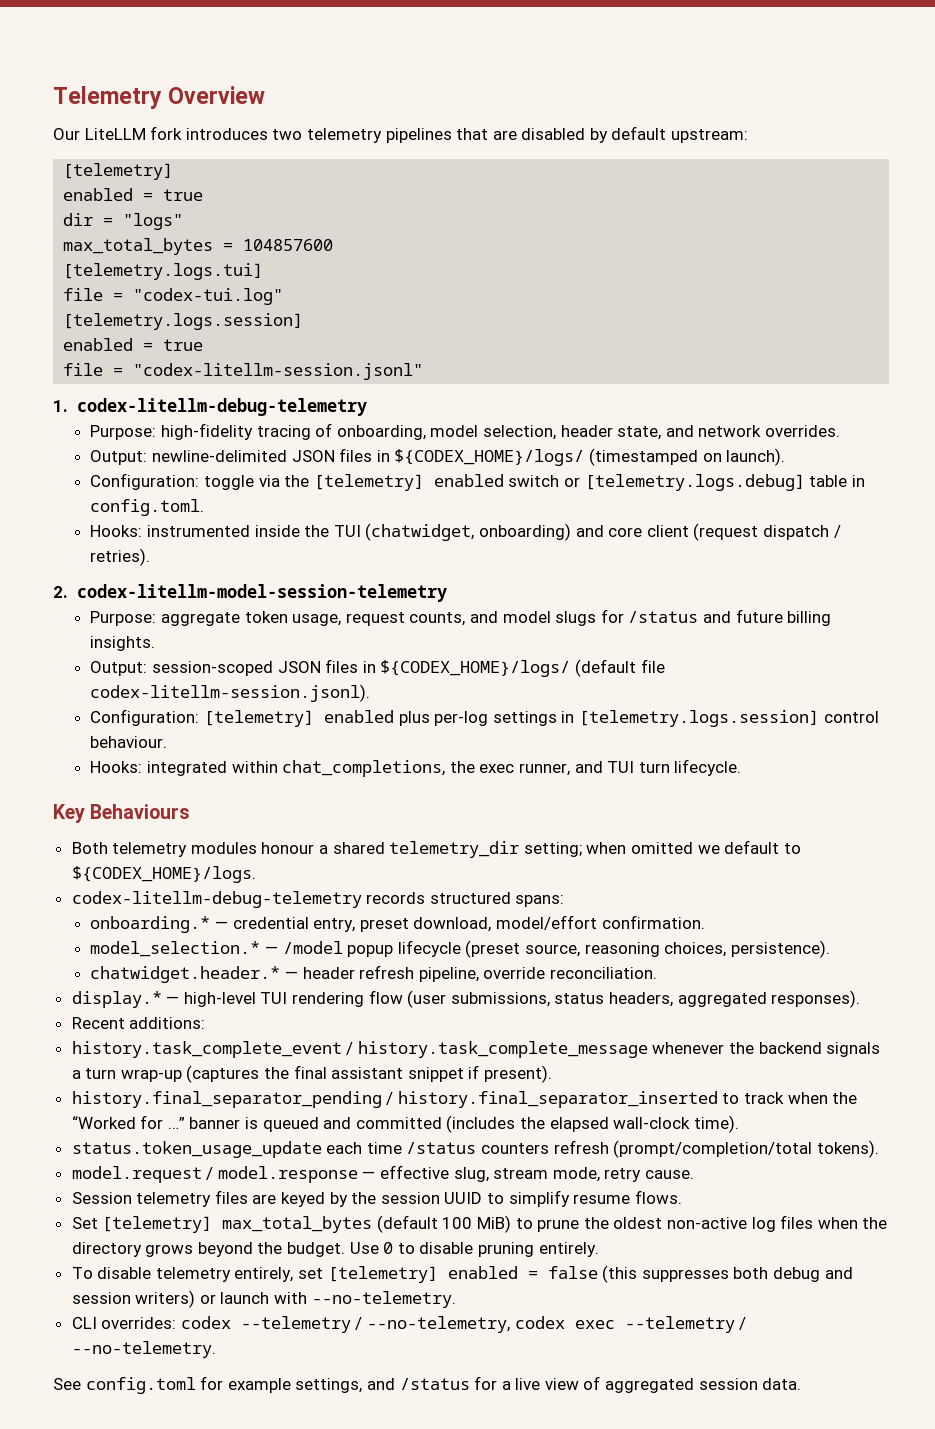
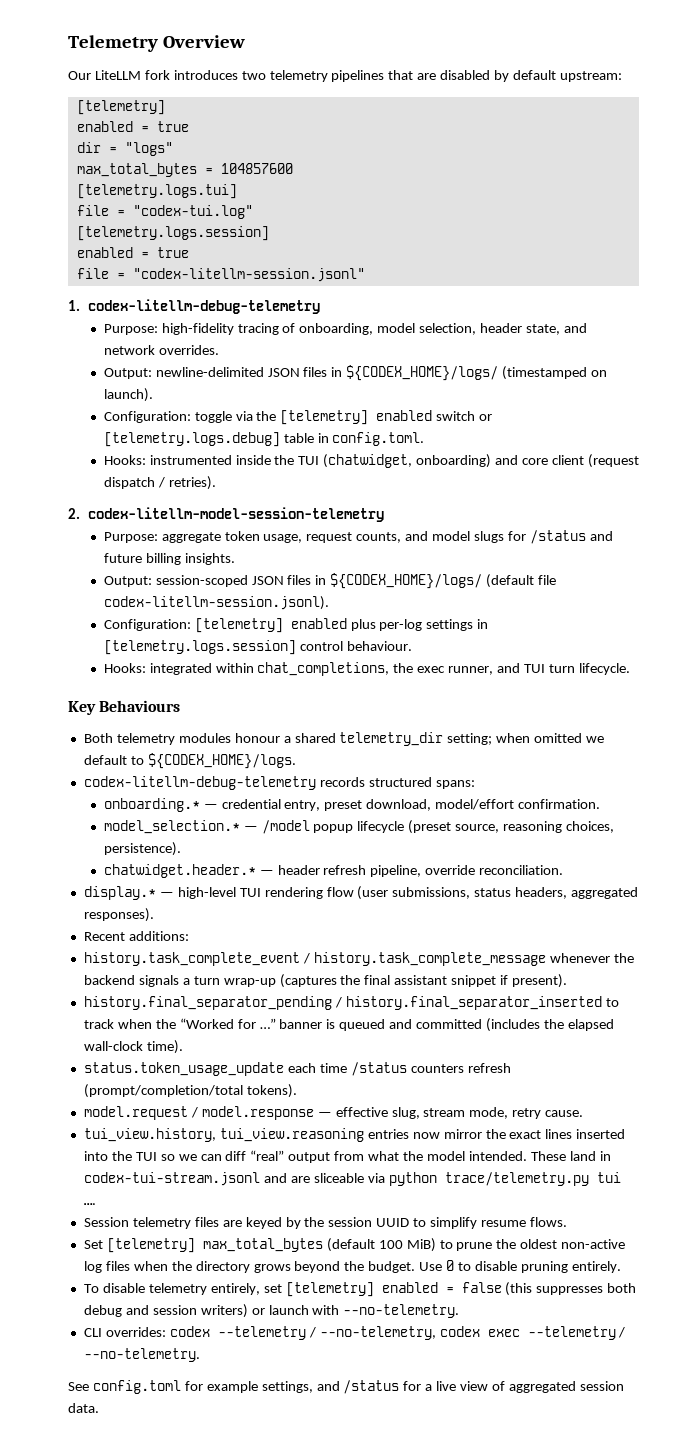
+ tui_view.history, tui_view.reasoning entries now mirror the exact lines inserted into the TUI so we can diff “real” output from what the model intended. These land in codex-tui-stream.jsonl and are sliceable via python trace/telemetry.py tui ….

